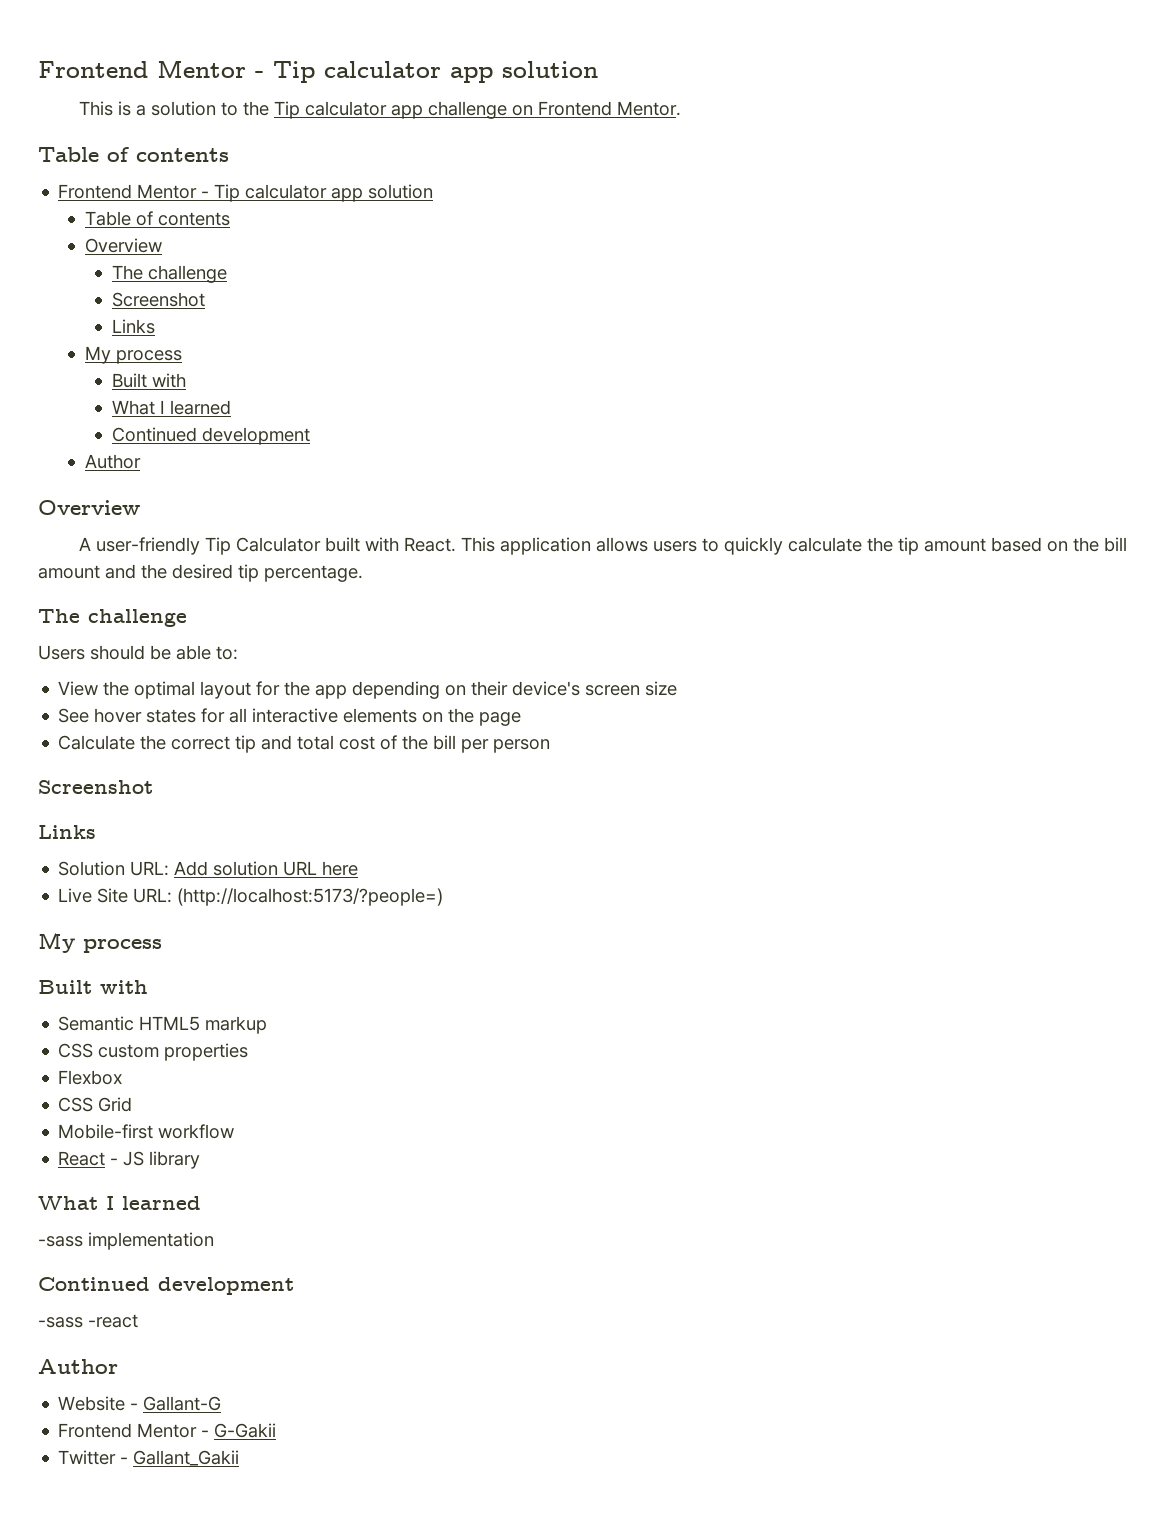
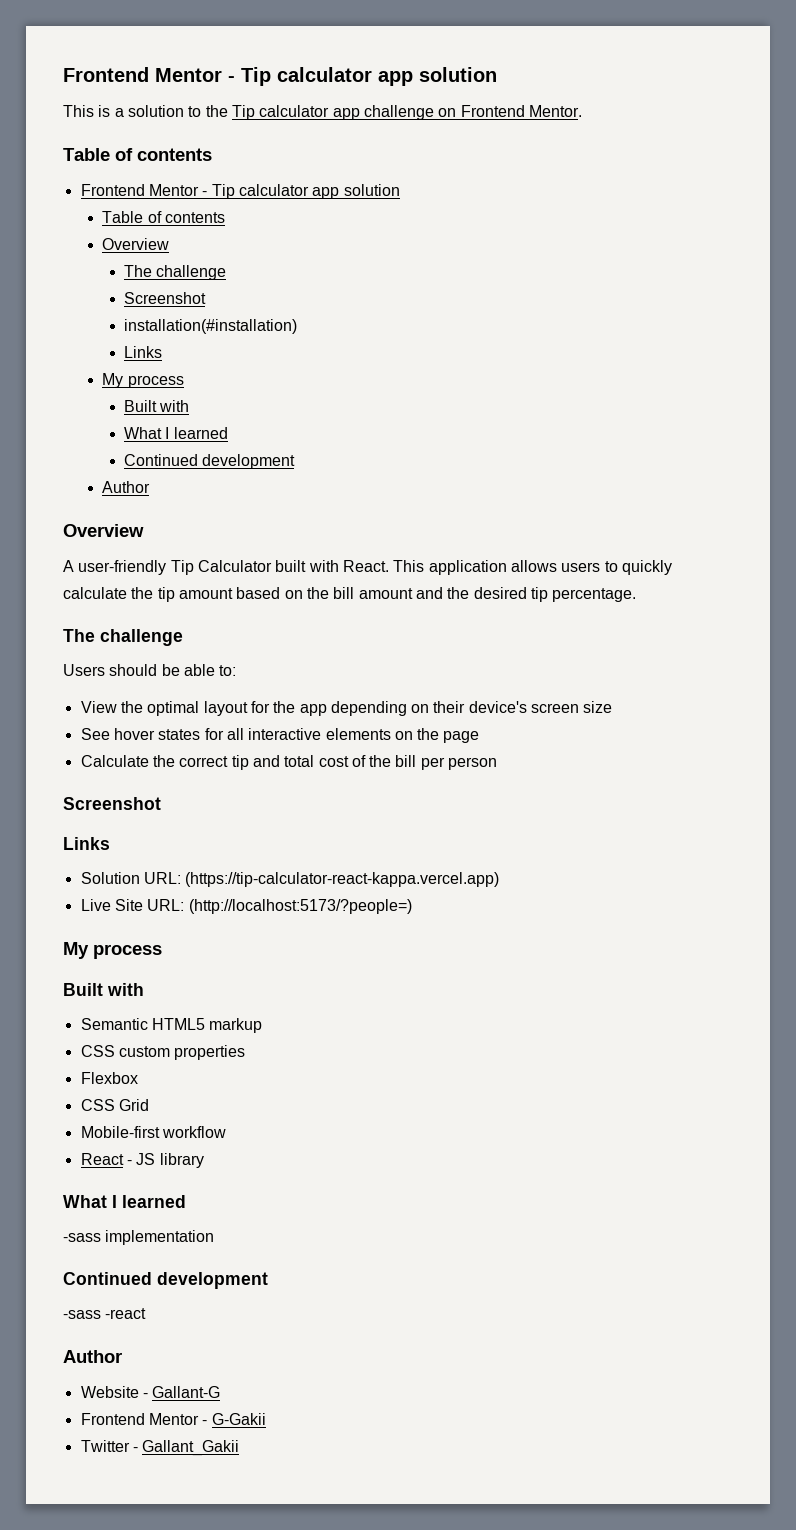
+ installation(#installation)
- Solution URL: Add solution URL here
+ Solution URL: (https://tip-calculator-react-kappa.vercel.app)

